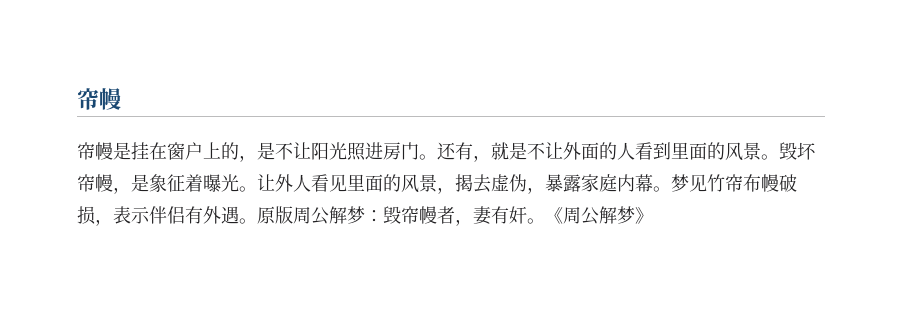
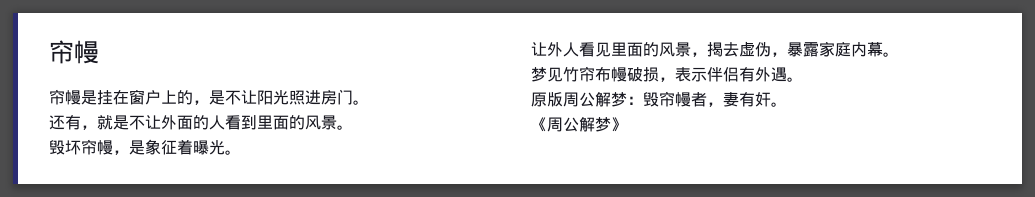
- 帘幔是挂在窗户上的，是不让阳光照进房门。还有，就是不让外面的人看到里面的风景。毁坏帘幔，是象征着曝光。让外人看见里面的风景，揭去虚伪，暴露家庭内幕。梦见竹帘布幔破损，表示伴侣有外遇。原版周公解梦：毁帘幔者，妻有奸。《周公解梦》
+ 帘幔是挂在窗户上的，是不让阳光照进房门。
+ 还有，就是不让外面的人看到里面的风景。
+ 毁坏帘幔，是象征着曝光。
+ 让外人看见里面的风景，揭去虚伪，暴露家庭内幕。
+ 梦见竹帘布幔破损，表示伴侣有外遇。
+ 原版周公解梦：毁帘幔者，妻有奸。
+ 《周公解梦》

